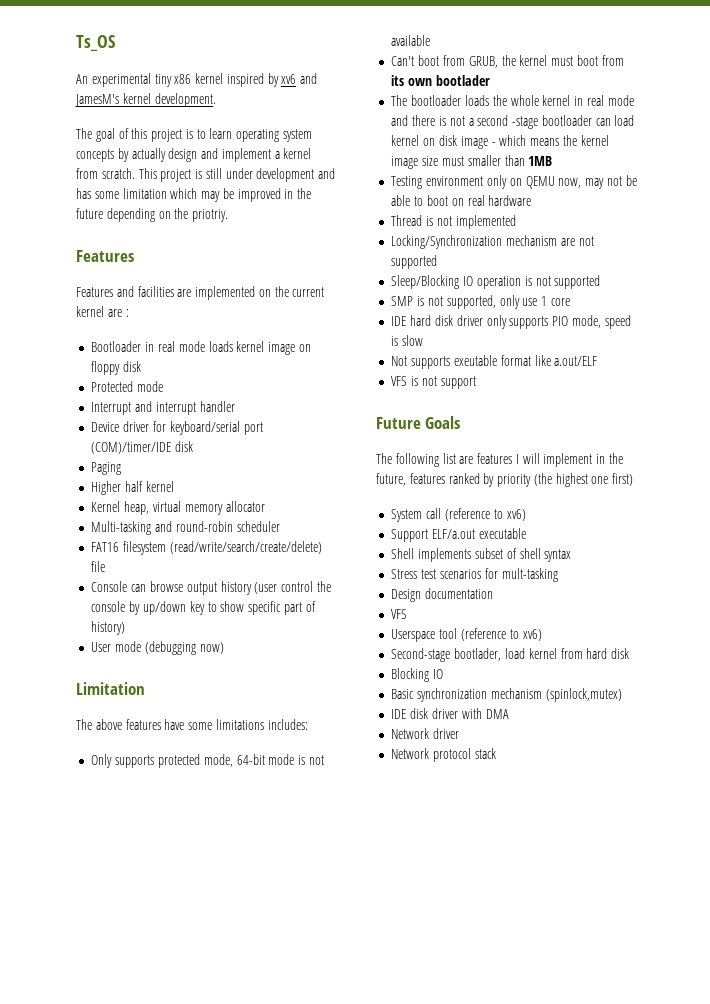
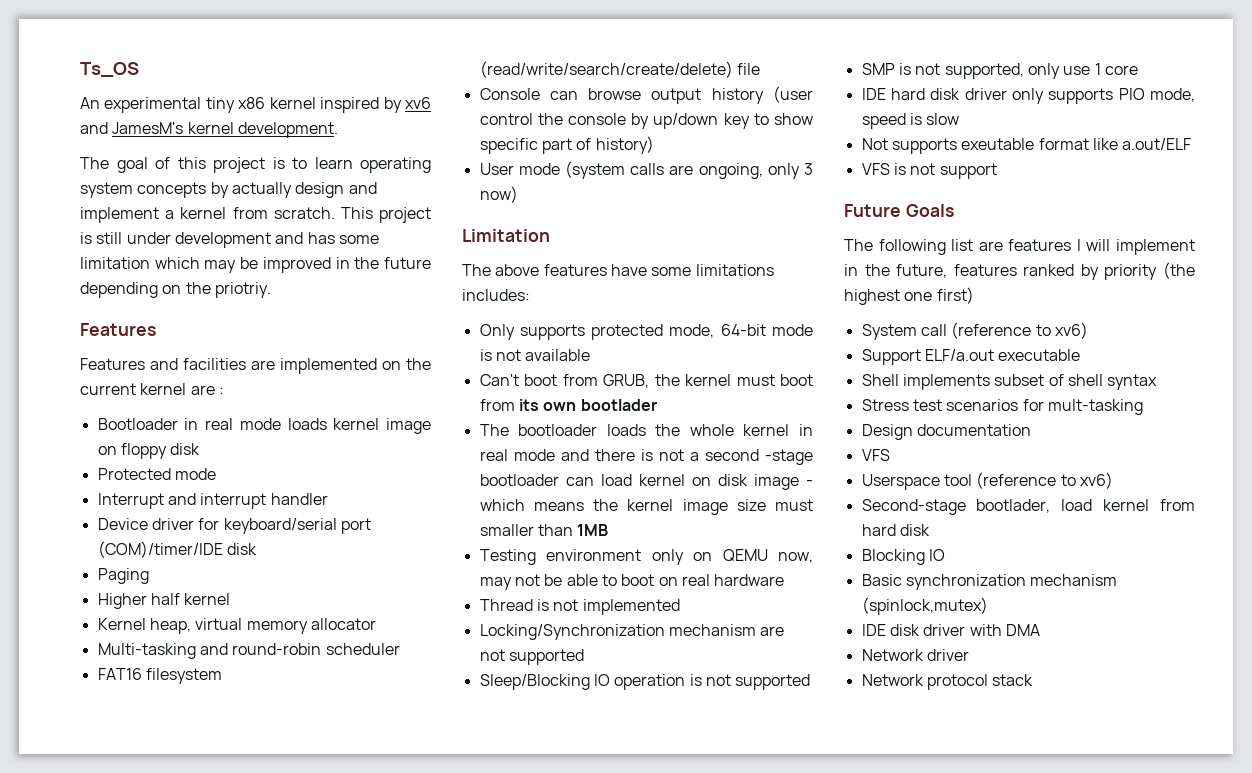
- User mode (debugging now)
+ User mode (system calls are ongoing, only 3 now)

